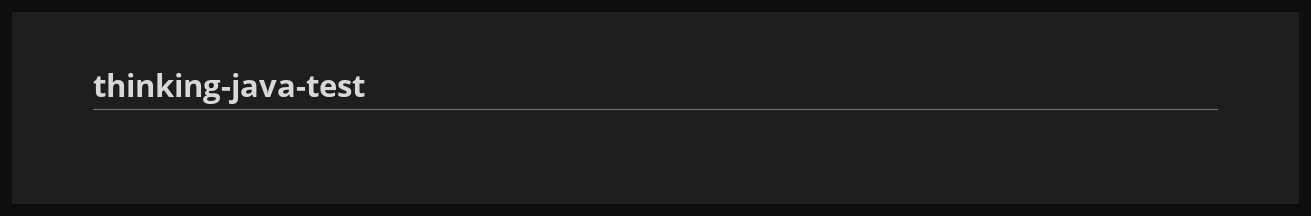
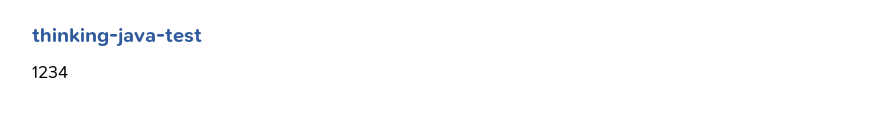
+ 1234

